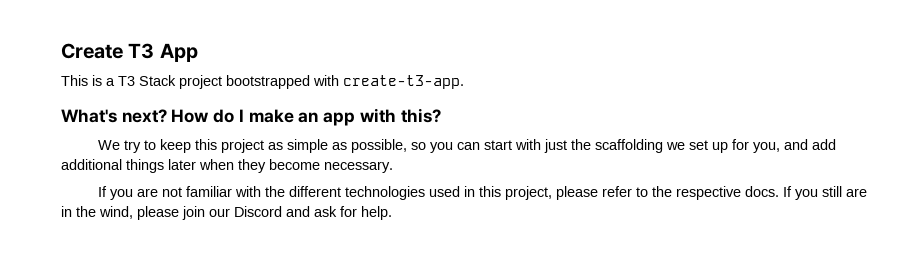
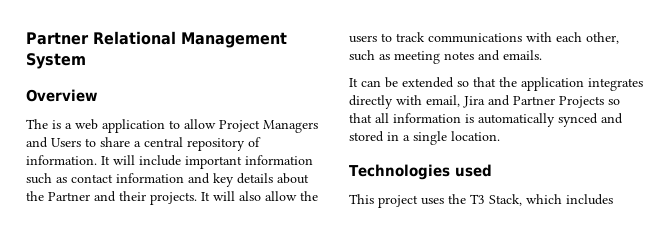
- Create T3 App
- This is a T3 Stack project bootstrapped with create-t3-app.
- What's next? How do I make an app with this?
- We try to keep this project as simple as possible, so you can start with just the scaffolding we set up for you, and add additional things later when they become necessary.
- If you are not familiar with the different technologies used in this project, please refer to the respective docs. If you still are in the wind, please join our Discord and ask for help.
+ Partner Relational Management System
+ Overview
+ The is a web application to allow Project Managers and Users to share a central repository of information. It will include important information such as contact information and key details about the Partner and their projects. It will also allow the users to track communications with each other, such as meeting notes and emails.
+ It can be extended so that the application integrates directly with email, Jira and Partner Projects so that all information is automatically synced and stored in a single location.
+ Technologies used
+ This project uses the T3 Stack, which includes

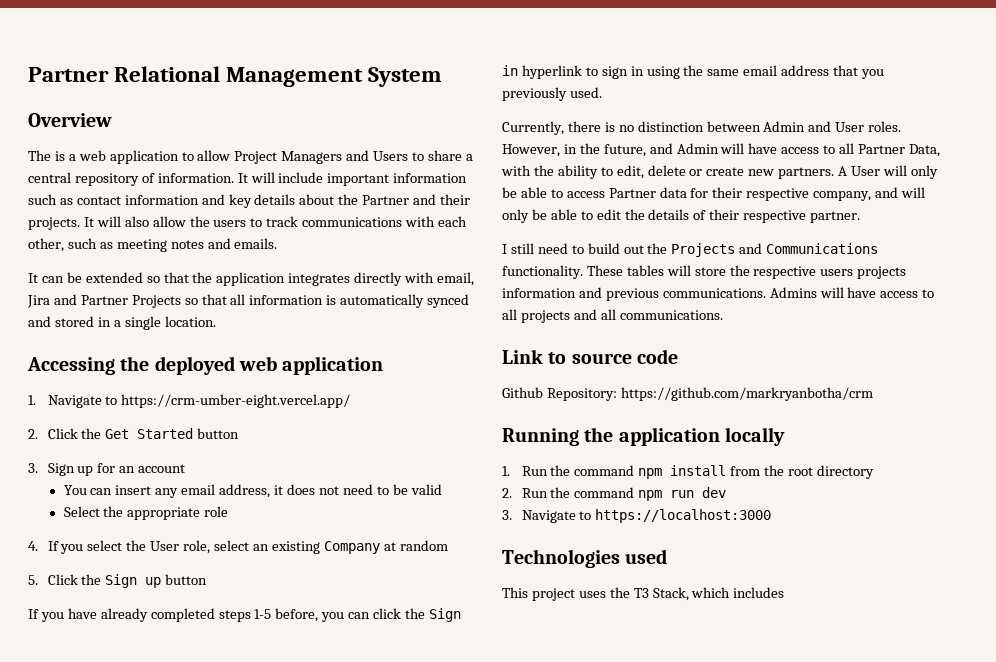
+ Accessing the deployed web application
+ 1. Navigate to https://crm-umber-eight.vercel.app/
+ 2. Click the Get Started button
+ 3. Sign up for an account
+ You can insert any email address, it does not need to be valid
+ Select the appropriate role
+ 4. If you select the User role, select an existing Company at random
+ 5. Click the Sign up button
+ If you have already completed steps 1-5 before, you can click the Sign in hyperlink to sign in using the same email address that you previously used.
+ Currently, there is no distinction between Admin and User roles. However, in the future, and Admin will have access to all Partner Data, with the ability to edit, delete or create new partners. A User will only be able to access Partner data for their respective company, and will only be able to edit the details of their respective partner.
+ I still need to build out the Projects and Communications functionality. These tables will store the respective users projects information and previous communications. Admins will have access to all projects and all communications.
+ Link to source code
+ Github Repository: https://github.com/markryanbotha/crm
+ Running the application locally
+ 1. Run the command npm install from the root directory
+ 2. Run the command npm run dev
+ 3. Navigate to https://localhost:3000

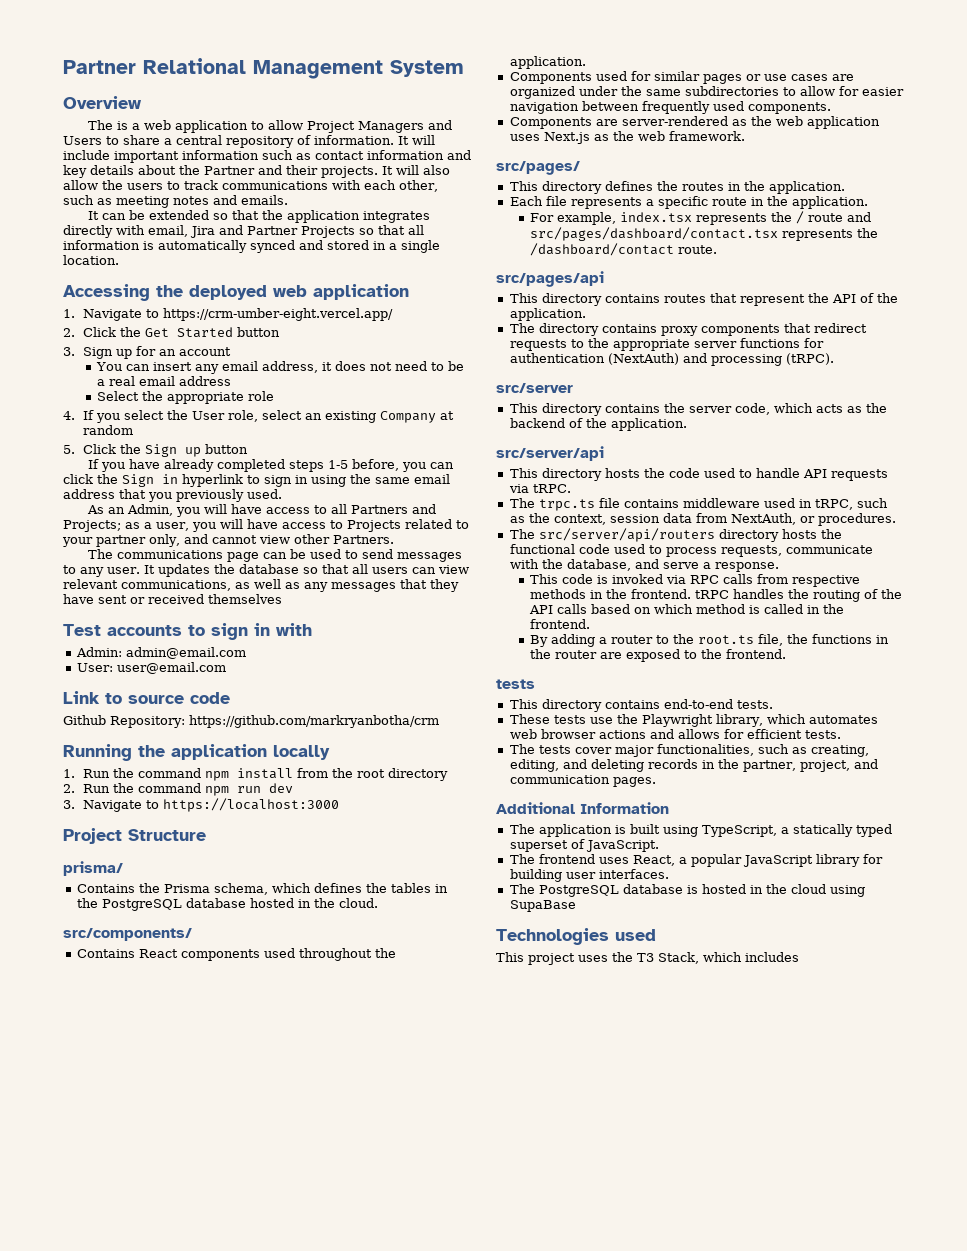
- You can insert any email address, it does not need to be valid
+ You can insert any email address, it does not need to be a real email address
- Currently, there is no distinction between Admin and User roles. However, in the future, and Admin will have access to all Partner Data, with the ability to edit, delete or create new partners. A User will only be able to access Partner data for their respective company, and will only be able to edit the details of their respective partner.
- I still need to build out the Projects and Communications functionality. These tables will store the respective users projects information and previous communications. Admins will have access to all projects and all communications.
+ As an Admin, you will have access to all Partners and Projects; as a user, you will have access to Projects related to your partner only, and cannot view other Partners.
+ The communications page can be used to send messages to any user. It updates the database so that all users can view relevant communications, as well as any messages that they have sent or received themselves
+ Test accounts to sign in with
+ Admin: admin@email.com
+ User: user@email.com
+ Project Structure
+ prisma/
+ Contains the Prisma schema, which defines the tables in the PostgreSQL database hosted in the cloud.
+ src/components/
+ Contains React components used throughout the application.
+ Components used for similar pages or use cases are organized under the same subdirectories to allow for easier navigation between frequently used components.
+ Components are server-rendered as the web application uses Next.js as the web framework.
+ src/pages/
+ This directory defines the routes in the application.
+ Each file represents a specific route in the application.
+ For example, index.tsx represents the / route and src/pages/dashboard/contact.tsx represents the /dashboard/contact route.
+ src/pages/api
+ This directory contains routes that represent the API of the application.
+ The directory contains proxy components that redirect requests to the appropriate server functions for authentication (NextAuth) and processing (tRPC).
+ src/server
+ This directory contains the server code, which acts as the backend of the application.
+ src/server/api
+ This directory hosts the code used to handle API requests via tRPC.
+ The trpc.ts file contains middleware used in tRPC, such as the context, session data from NextAuth, or procedures.
+ The src/server/api/routers directory hosts the functional code used to process requests, communicate with the database, and serve a response.
+ This code is invoked via RPC calls from respective methods in the frontend. tRPC handles the routing of the API calls based on which method is called in the frontend.
+ By adding a router to the root.ts file, the functions in the router are exposed to the frontend.
+ tests
+ This directory contains end-to-end tests.
+ These tests use the Playwright library, which automates web browser actions and allows for efficient tests.
+ The tests cover major functionalities, such as creating, editing, and deleting records in the partner, project, and communication pages.
+ Additional Information
+ The application is built using TypeScript, a statically typed superset of JavaScript.
+ The frontend uses React, a popular JavaScript library for building user interfaces.
+ The PostgreSQL database is hosted in the cloud using SupaBase

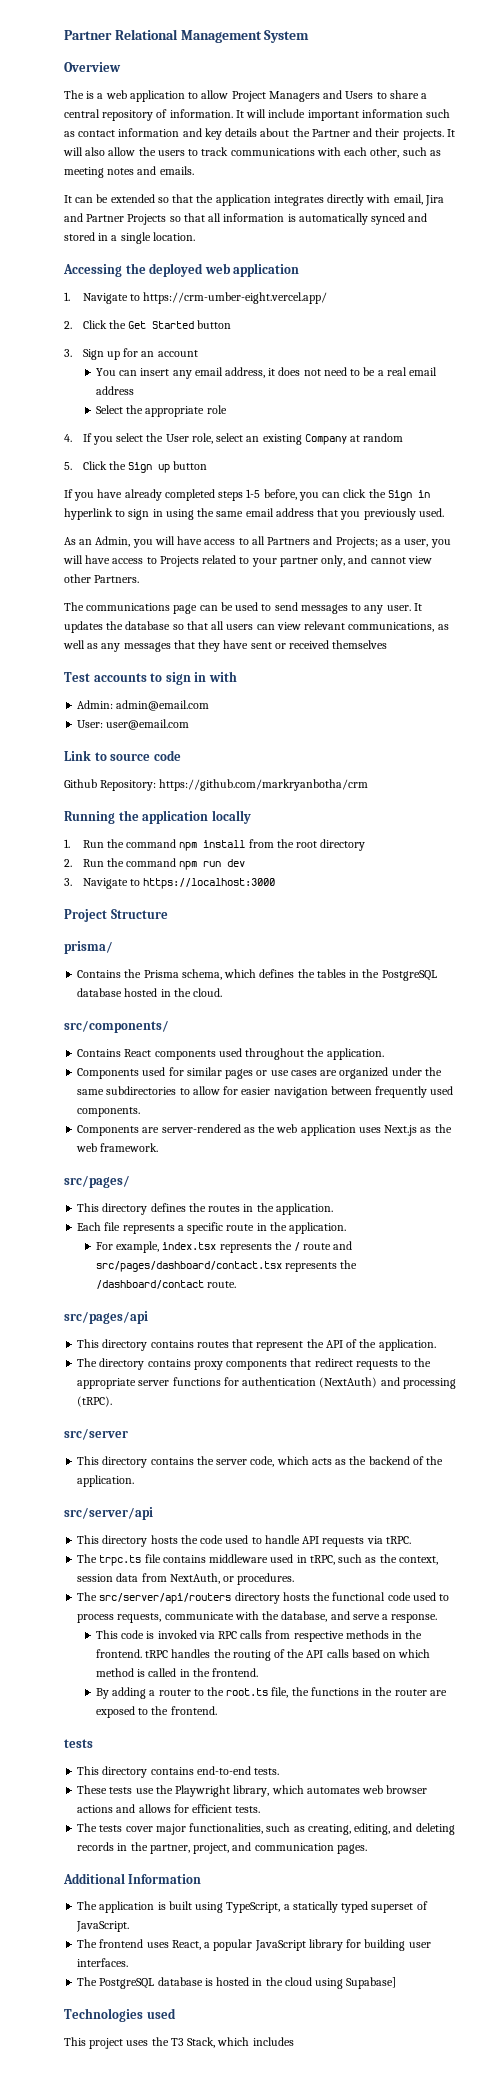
- The PostgreSQL database is hosted in the cloud using SupaBase
+ The PostgreSQL database is hosted in the cloud using Supabase]

